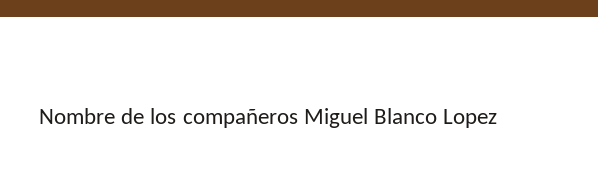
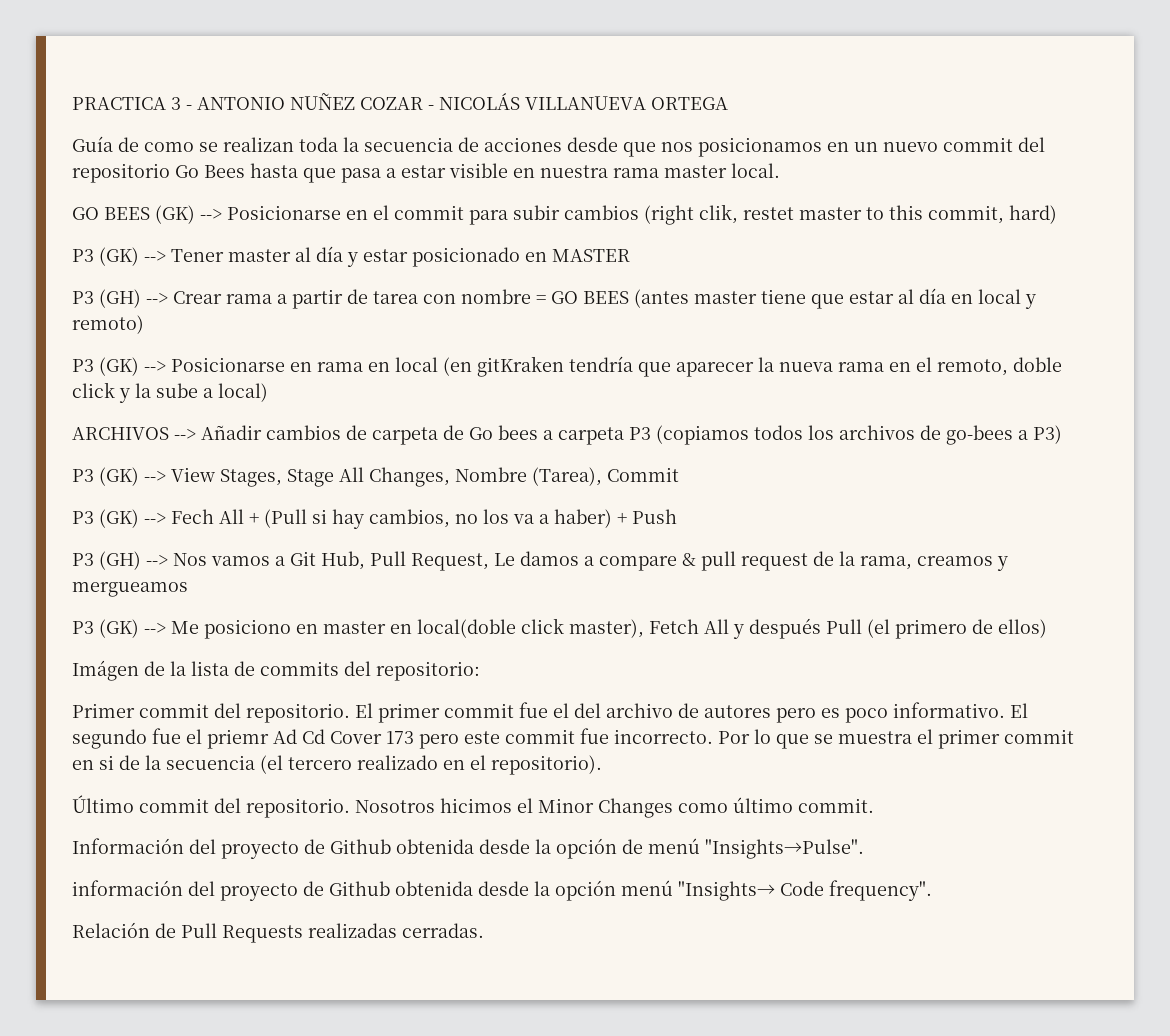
- Nombre de los compañeros Miguel Blanco Lopez
+ PRACTICA 3 - ANTONIO NUÑEZ COZAR - NICOLÁS VILLANUEVA ORTEGA
+ Guía de como se realizan toda la secuencia de acciones desde que nos posicionamos en un nuevo commit del repositorio Go Bees hasta que pasa a estar visible en nuestra rama master local.
+ GO BEES (GK) --> Posicionarse en el commit para subir cambios (right clik, restet master to this commit, hard)
+ P3 (GK) --> Tener master al día y estar posicionado en MASTER
+ P3 (GH) --> Crear rama a partir de tarea con nombre = GO BEES (antes master tiene que estar al día en local y remoto)
+ P3 (GK) --> Posicionarse en rama en local (en gitKraken tendría que aparecer la nueva rama en el remoto, doble click y la sube a local)
+ ARCHIVOS --> Añadir cambios de carpeta de Go bees a carpeta P3 (copiamos todos los archivos de go-bees a P3)
+ P3 (GK) --> View Stages, Stage All Changes, Nombre (Tarea), Commit
+ P3 (GK) --> Fech All + (Pull si hay cambios, no los va a haber) + Push
+ P3 (GH) --> Nos vamos a Git Hub, Pull Request, Le damos a compare & pull request de la rama, creamos y mergueamos
+ P3 (GK) --> Me posiciono en master en local(doble click master), Fetch All y después Pull (el primero de ellos)
+ Imágen de la lista de commits del repositorio:
+ Primer commit del repositorio. El primer commit fue el del archivo de autores pero es poco informativo. El segundo fue el priemr Ad Cd Cover 173 pero este commit fue incorrecto. Por lo que se muestra el primer commit en si de la secuencia (el tercero realizado en el repositorio).
+ Último commit del repositorio. Nosotros hicimos el Minor Changes como último commit.
+ Información del proyecto de Github obtenida desde la opción de menú "Insights→Pulse".
+ información del proyecto de Github obtenida desde la opción menú "Insights→ Code frequency".
+ Relación de Pull Requests realizadas cerradas.

